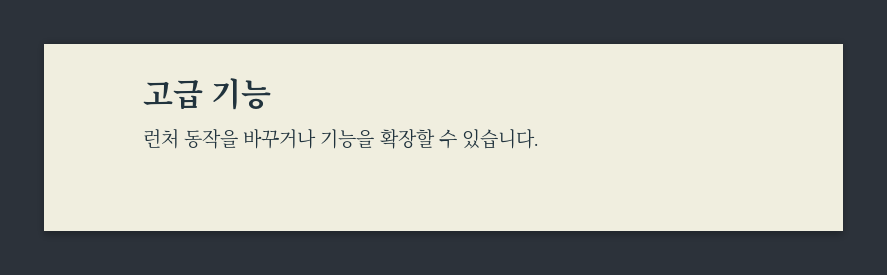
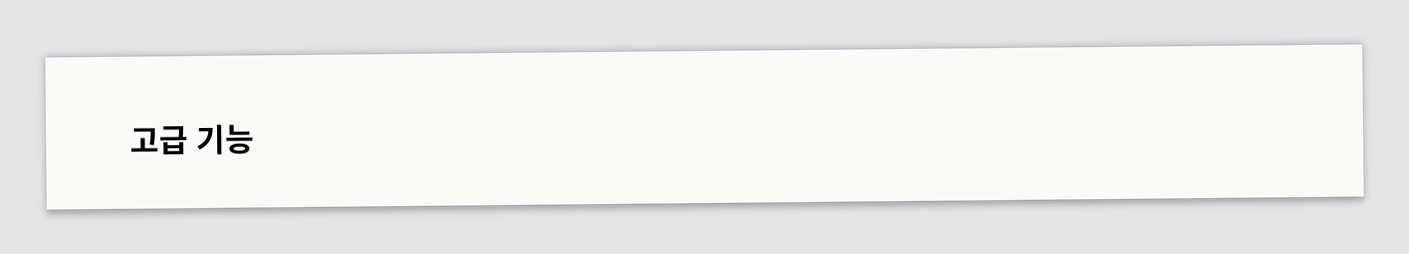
- 런처 동작을 바꾸거나 기능을 확장할 수 있습니다.

